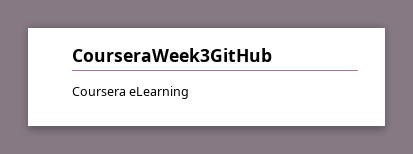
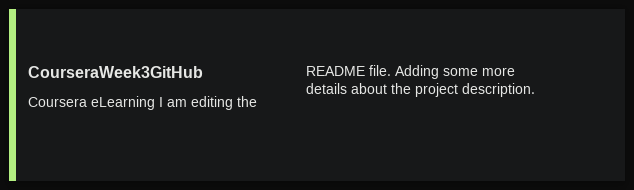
- Coursera eLearning
+ Coursera eLearning I am editing the README file. Adding some more details about the project description.

